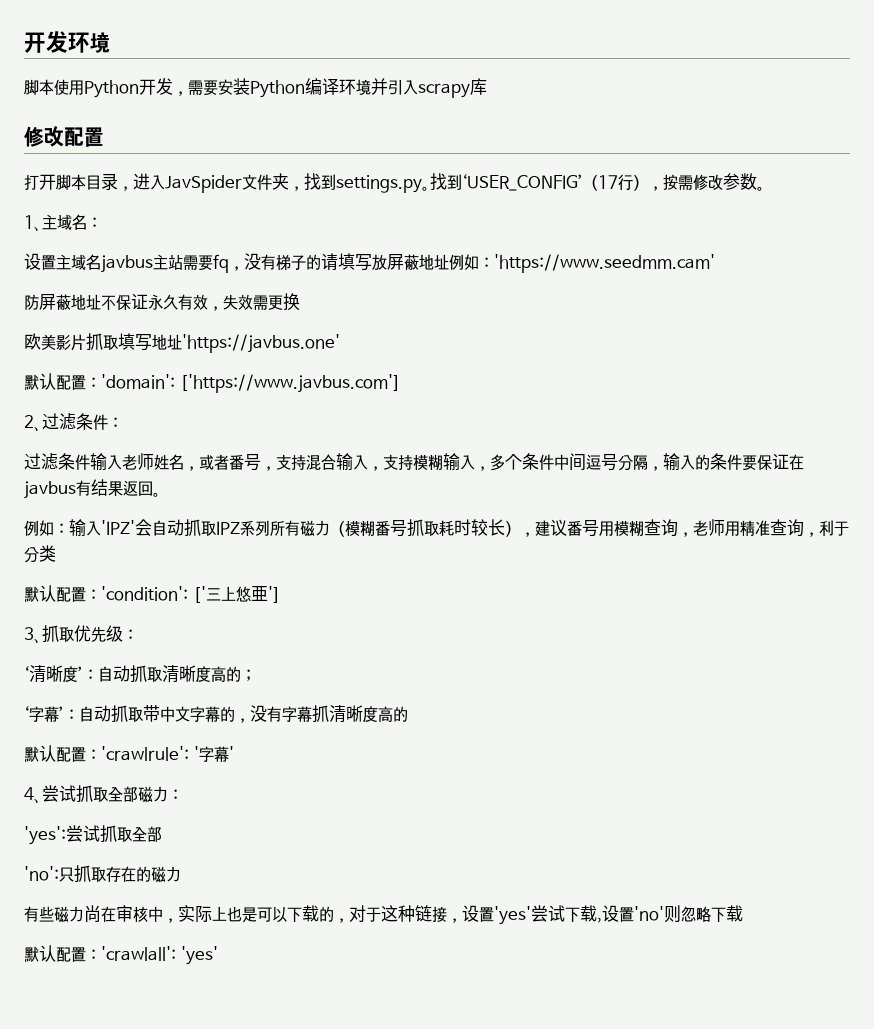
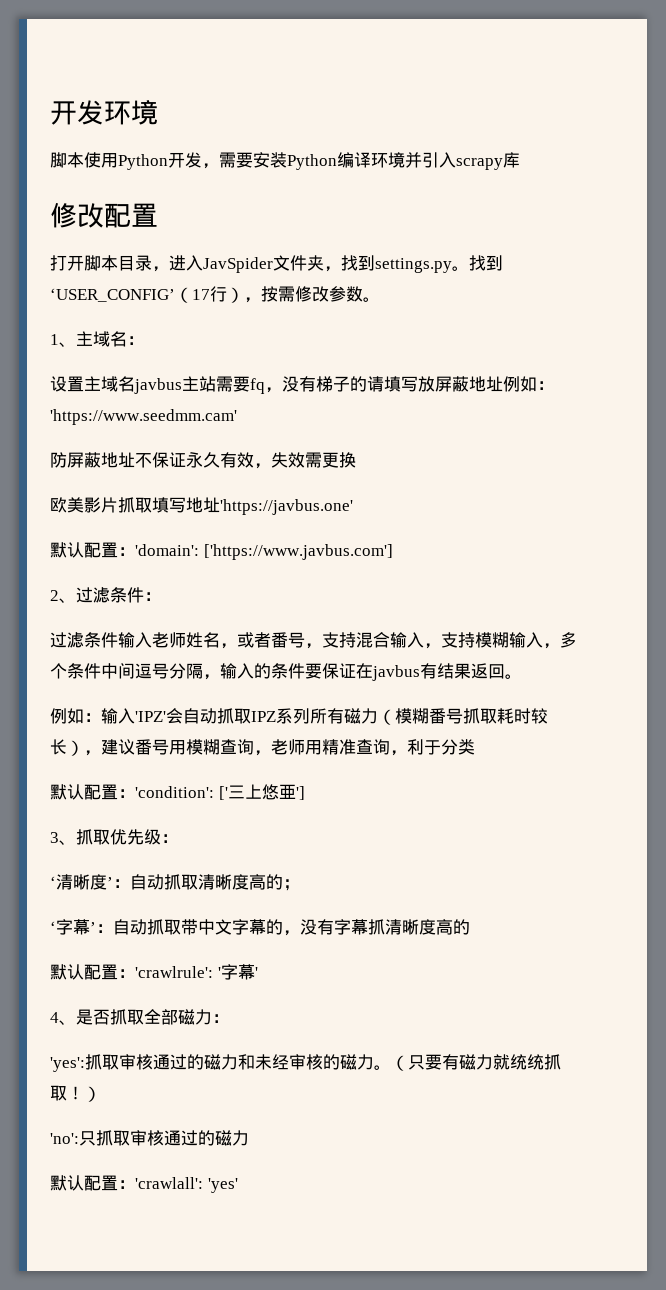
- 4、尝试抓取全部磁力：
+ 4、是否抓取全部磁力：
- 'yes':尝试抓取全部
+ 'yes':抓取审核通过的磁力和未经审核的磁力。（只要有磁力就统统抓取！）
- 'no':只抓取存在的磁力
- 有些磁力尚在审核中，实际上也是可以下载的，对于这种链接，设置'yes'尝试下载,设置'no'则忽略下载
+ 'no':只抓取审核通过的磁力

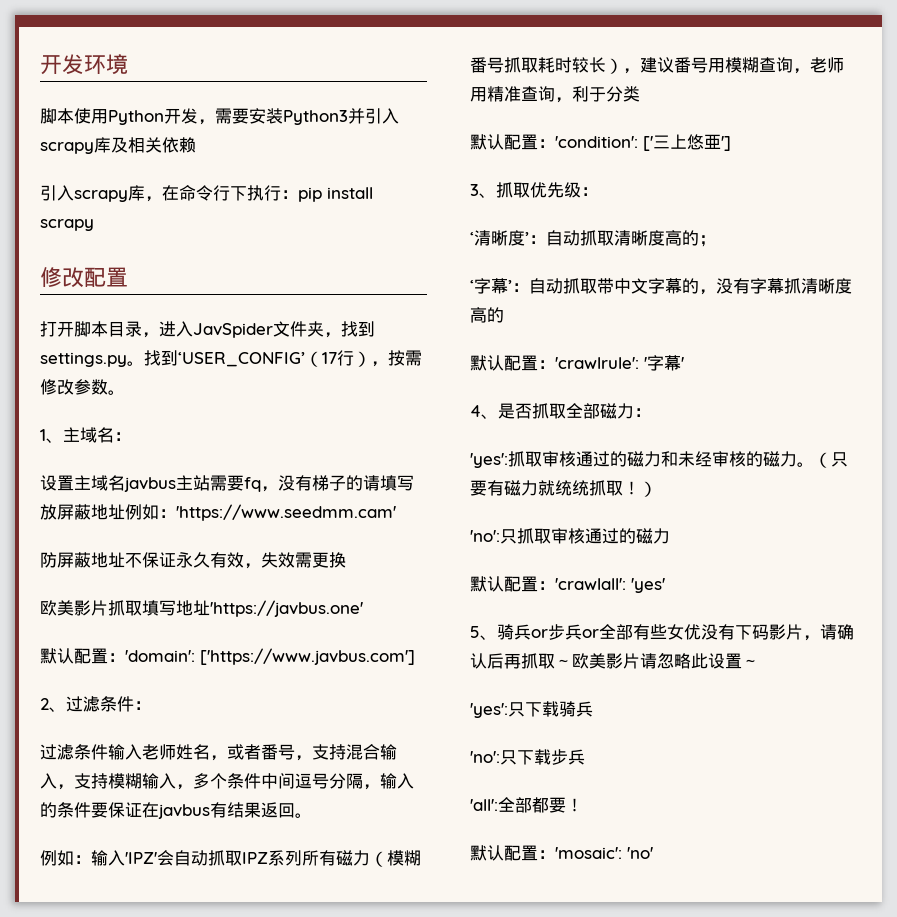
- 脚本使用Python开发，需要安装Python编译环境并引入scrapy库
+ 脚本使用Python开发，需要安装Python3并引入scrapy库及相关依赖
+ 引入scrapy库，在命令行下执行：pip install scrapy
+ 5、骑兵or步兵or全部有些女优没有下码影片，请确认后再抓取～欧美影片请忽略此设置～
+ 'yes':只下载骑兵
+ 'no':只下载步兵
+ 'all':全部都要！
+ 默认配置：'mosaic': 'no'

